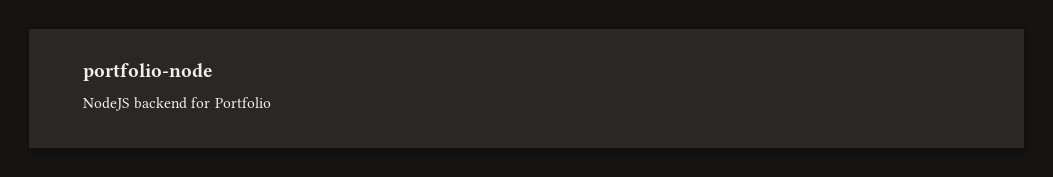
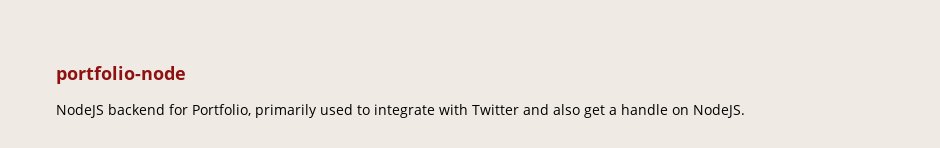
- NodeJS backend for Portfolio
+ NodeJS backend for Portfolio, primarily used to integrate with Twitter and also get a handle on NodeJS.

